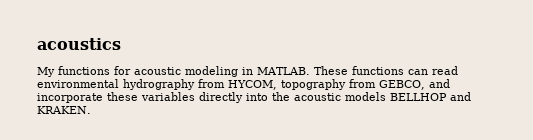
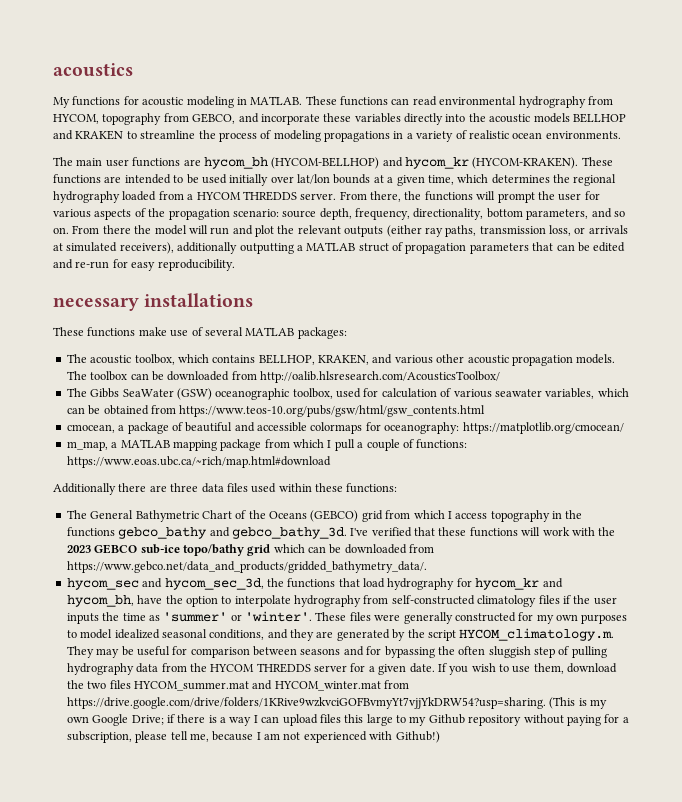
- These functions can read environmental hydrography from HYCOM, topography from GEBCO, and incorporate these variables directly into the acoustic models BELLHOP and KRAKEN.
+ These functions can read environmental hydrography from HYCOM, topography from GEBCO, and incorporate these variables directly into the acoustic models BELLHOP and KRAKEN to streamline the process of modeling propagations in a variety of realistic ocean environments.
+ The main user functions are hycom_bh (HYCOM-BELLHOP) and hycom_kr (HYCOM-KRAKEN). These functions are intended to be used initially over lat/lon bounds at a given time, which determines the regional hydrography loaded from a HYCOM THREDDS server. From there, the functions will prompt the user for various aspects of the propagation scenario: source depth, frequency, directionality, bottom parameters, and so on. From there the model will run and plot the relevant outputs (either ray paths, transmission loss, or arrivals at simulated receivers), additionally outputting a MATLAB struct of propagation parameters that can be edited and re-run for easy reproducibility.
+ necessary installations
+ These functions make use of several MATLAB packages:
+ The acoustic toolbox, which contains BELLHOP, KRAKEN, and various other acoustic propagation models. The toolbox can be downloaded from http://oalib.hlsresearch.com/AcousticsToolbox/
+ The Gibbs SeaWater (GSW) oceanographic toolbox, used for calculation of various seawater variables, which can be obtained from https://www.teos-10.org/pubs/gsw/html/gsw_contents.html
+ cmocean, a package of beautiful and accessible colormaps for oceanography: https://matplotlib.org/cmocean/
+ m_map, a MATLAB mapping package from which I pull a couple of functions: https://www.eoas.ubc.ca/~rich/map.html#download
+ Additionally there are three data files used within these functions:
+ The General Bathymetric Chart of the Oceans (GEBCO) grid from which I access topography in the functions gebco_bathy and gebco_bathy_3d. I've verified that these functions will work with the 2023 GEBCO sub-ice topo/bathy grid which can be downloaded from https://www.gebco.net/data_and_products/gridded_bathymetry_data/.
+ hycom_sec and hycom_sec_3d, the functions that load hydrography for hycom_kr and hycom_bh, have the option to interpolate hydrography from self-constructed climatology files if the user inputs the time as 'summer' or 'winter'. These files were generally constructed for my own purposes to model idealized seasonal conditions, and they are generated by the script HYCOM_climatology.m. They may be useful for comparison between seasons and for bypassing the often sluggish step of pulling hydrography data from the HYCOM THREDDS server for a given date. If you wish to use them, download the two files HYCOM_summer.mat and HYCOM_winter.mat from https://drive.google.com/drive/folders/1KRive9wzkvciGOFBvmyYt7vjjYkDRW54?usp=sharing. (This is my own Google Drive; if there is a way I can upload files this large to my Github repository without paying for a subscription, please tell me, because I am not experienced with Github!)

